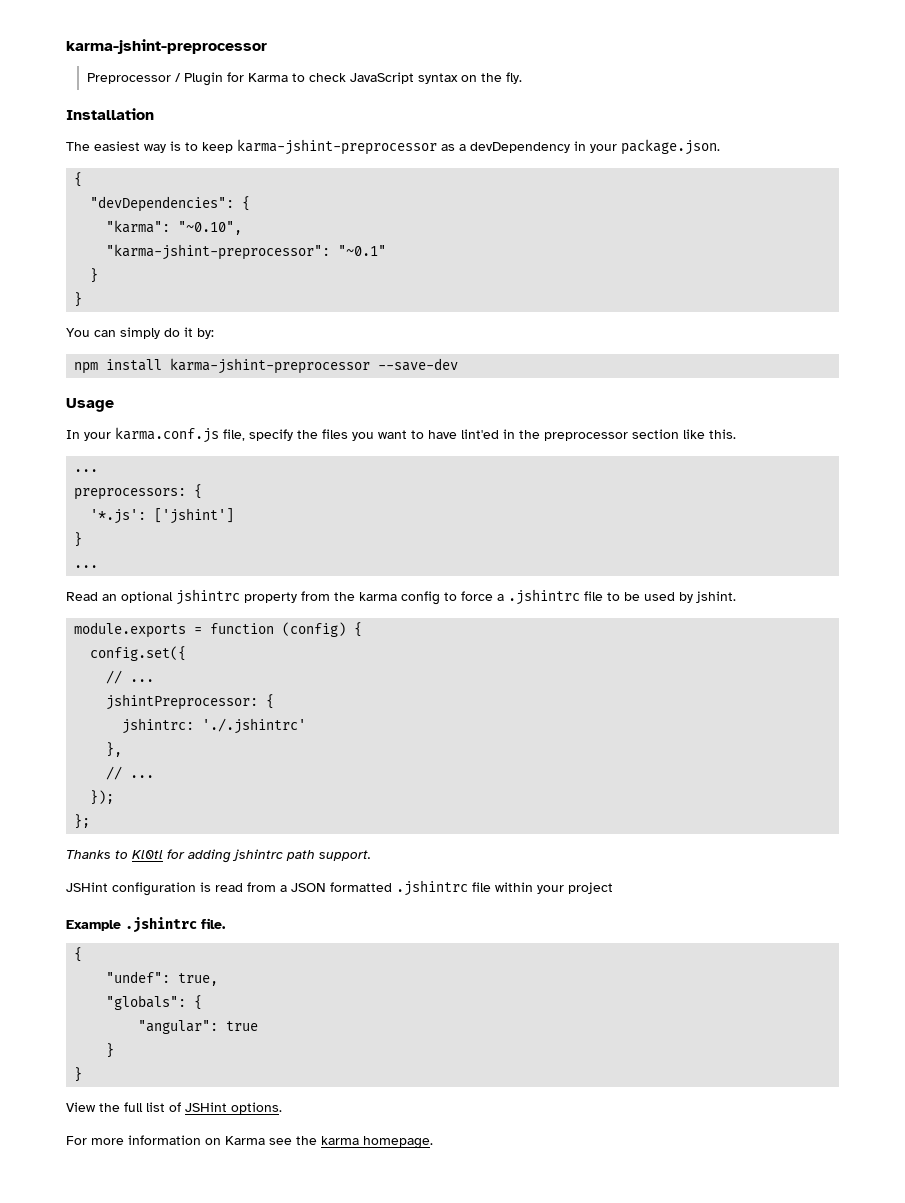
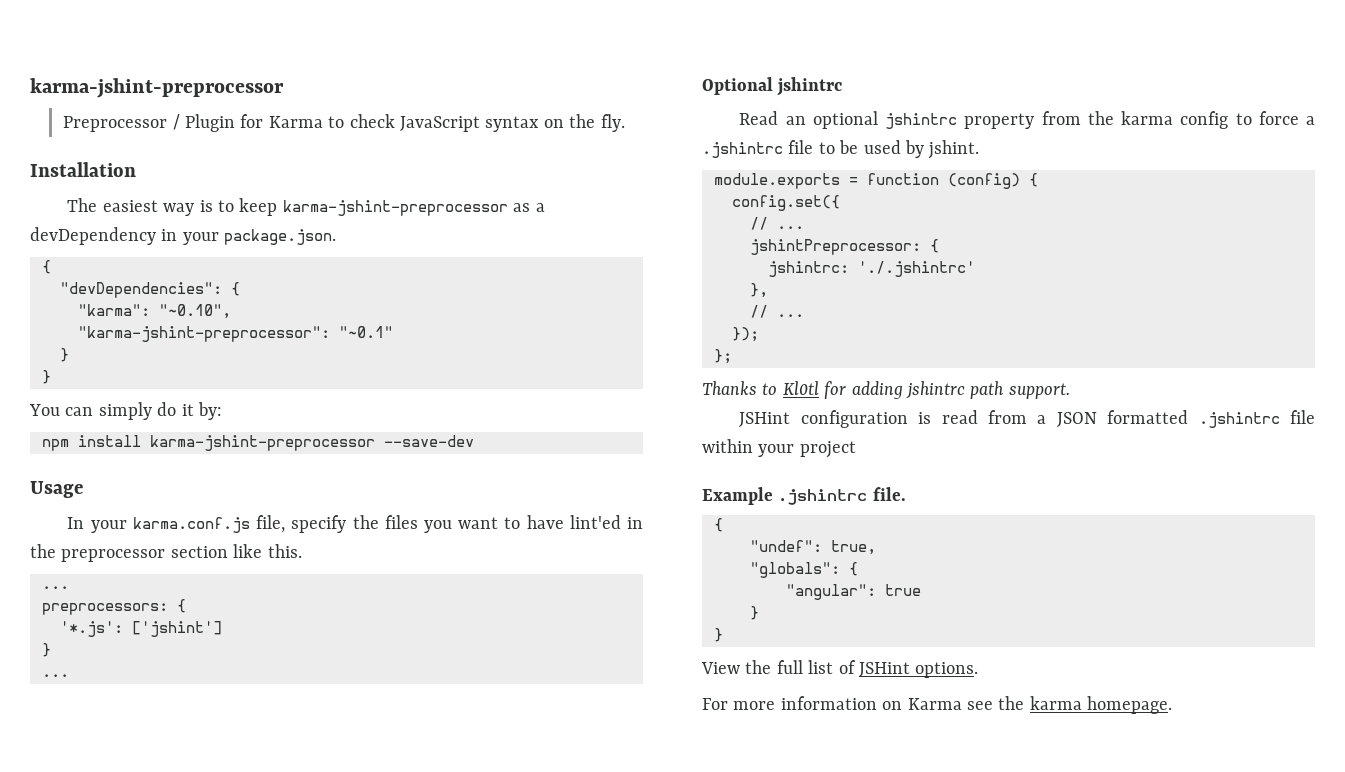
+ Optional jshintrc

